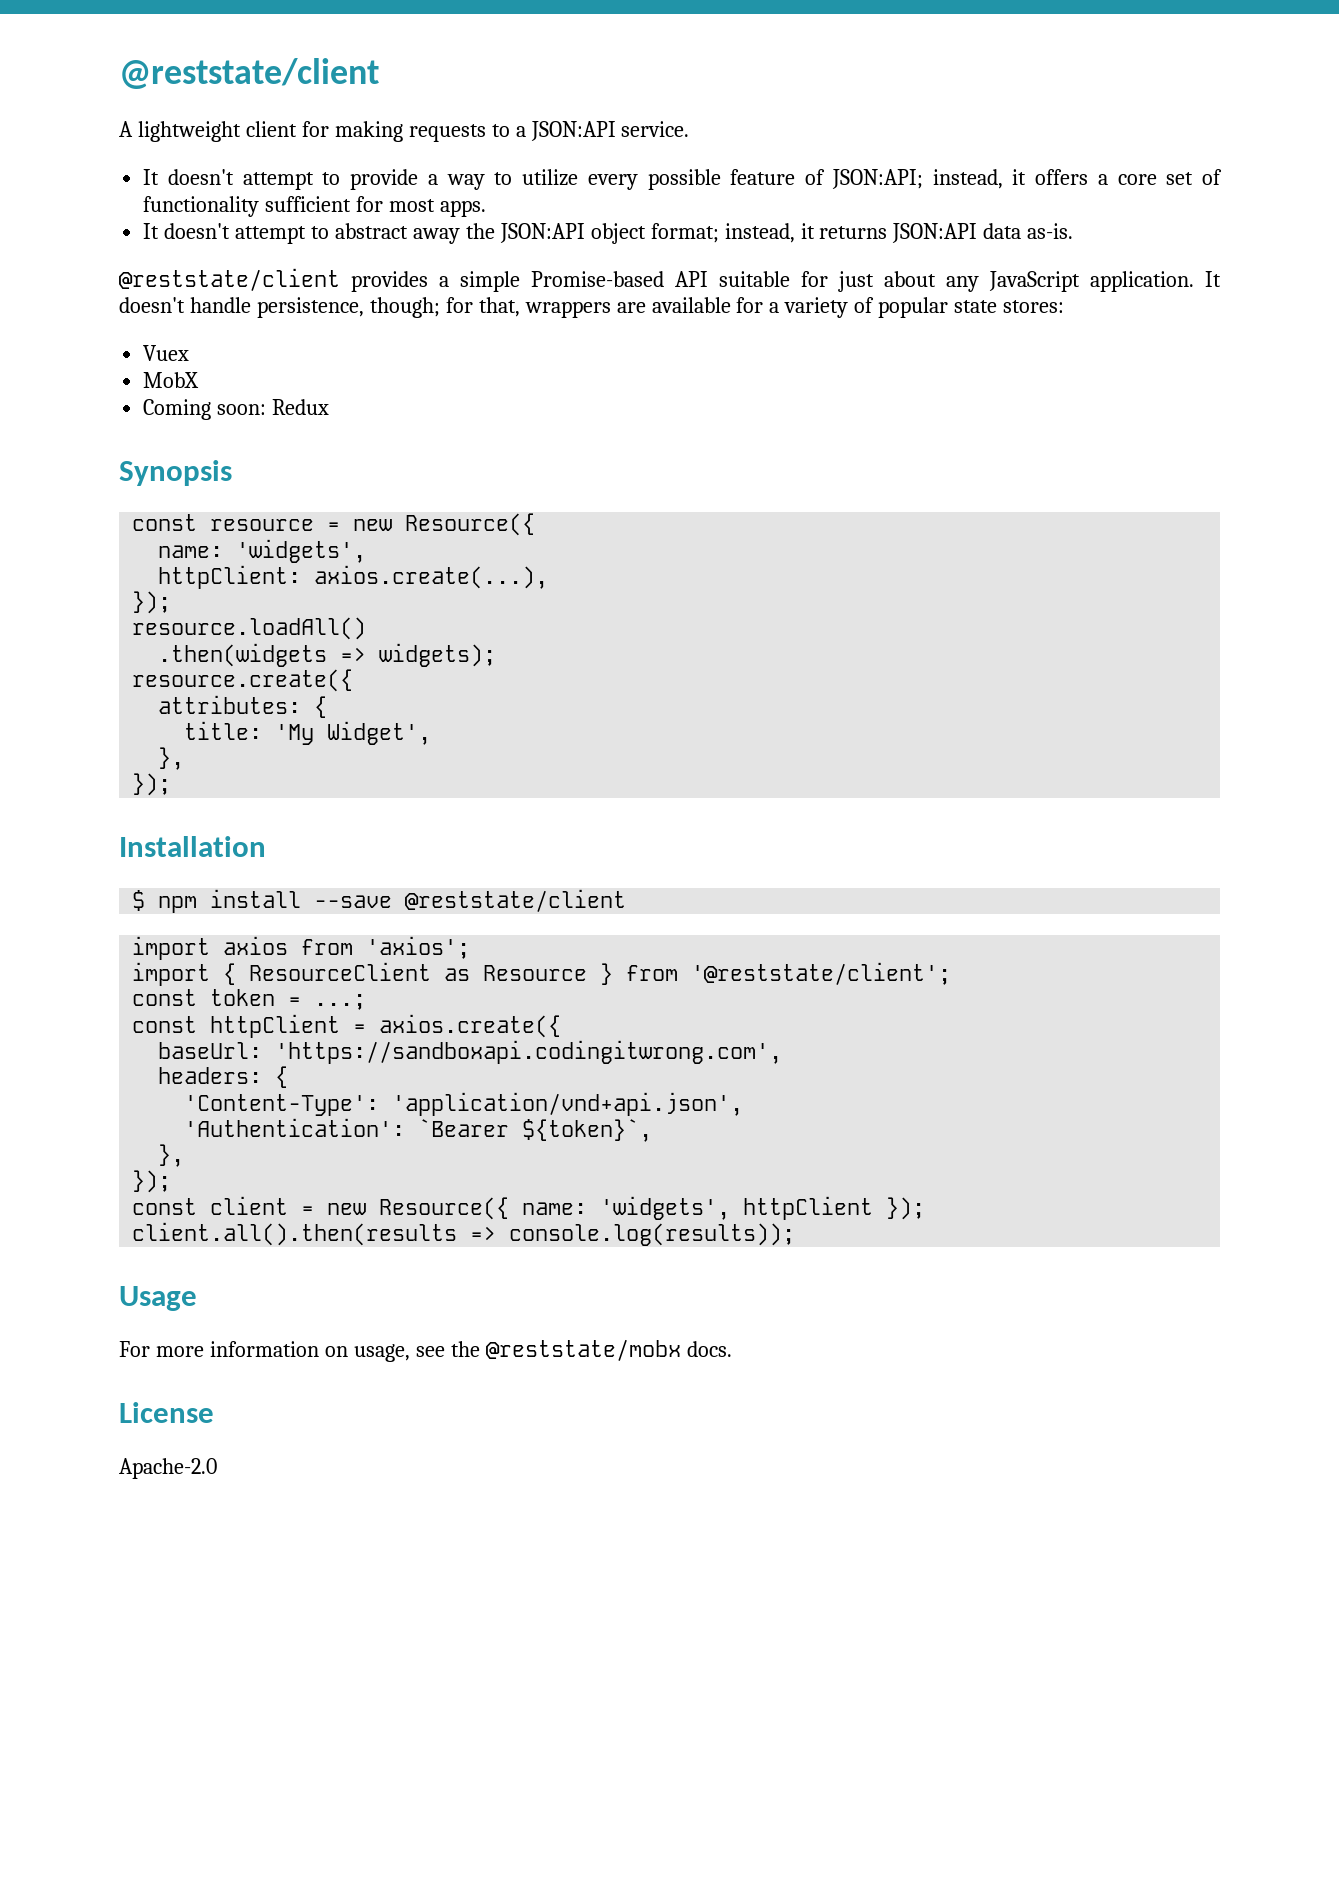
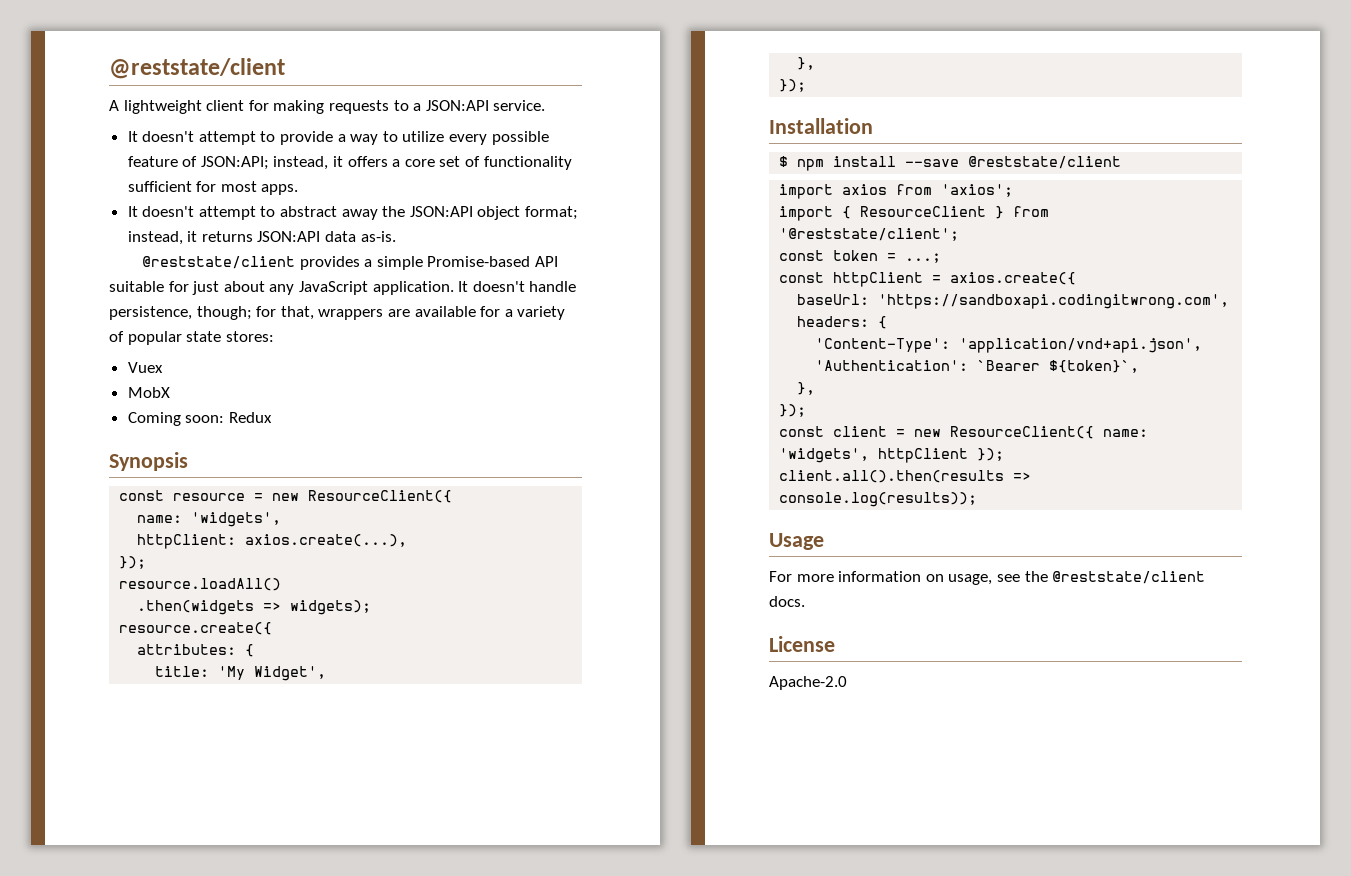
- const resource = new Resource({
+ const resource = new ResourceClient({
- import { ResourceClient as Resource } from '@reststate/client';
+ import { ResourceClient } from '@reststate/client';
- const client = new Resource({ name: 'widgets', httpClient });
+ const client = new ResourceClient({ name: 'widgets', httpClient });
- For more information on usage, see the @reststate/mobx docs.
+ For more information on usage, see the @reststate/client docs.

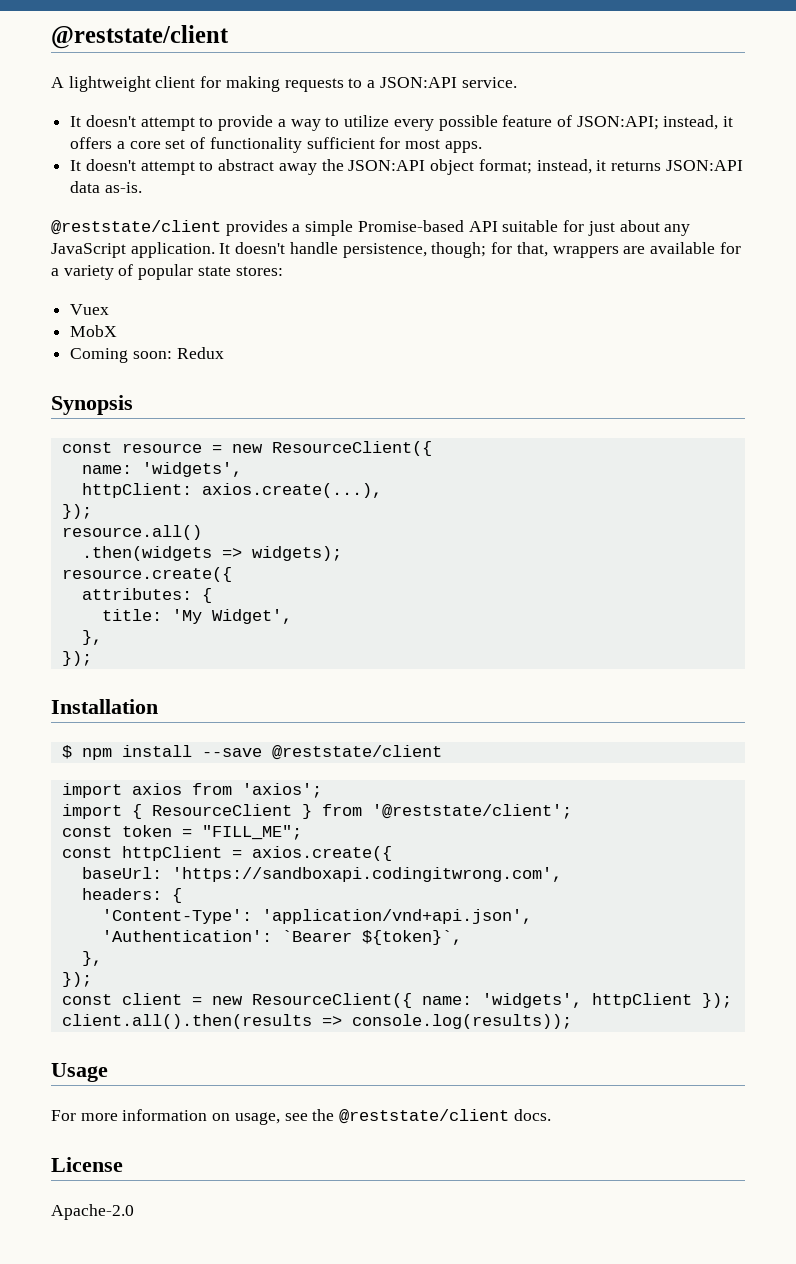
- resource.loadAll()
+ resource.all()
- const token = ...;
+ const token = "FILL_ME";

